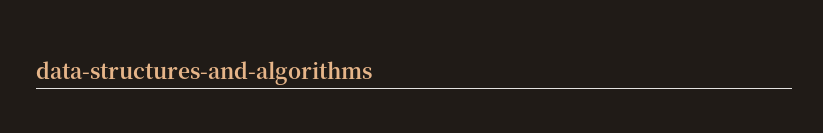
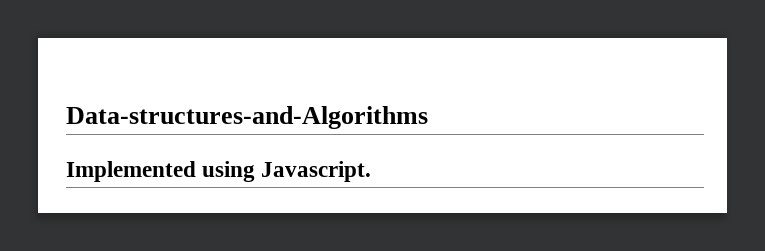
- data-structures-and-algorithms
+ Data-structures-and-Algorithms
+ Implemented using Javascript.

